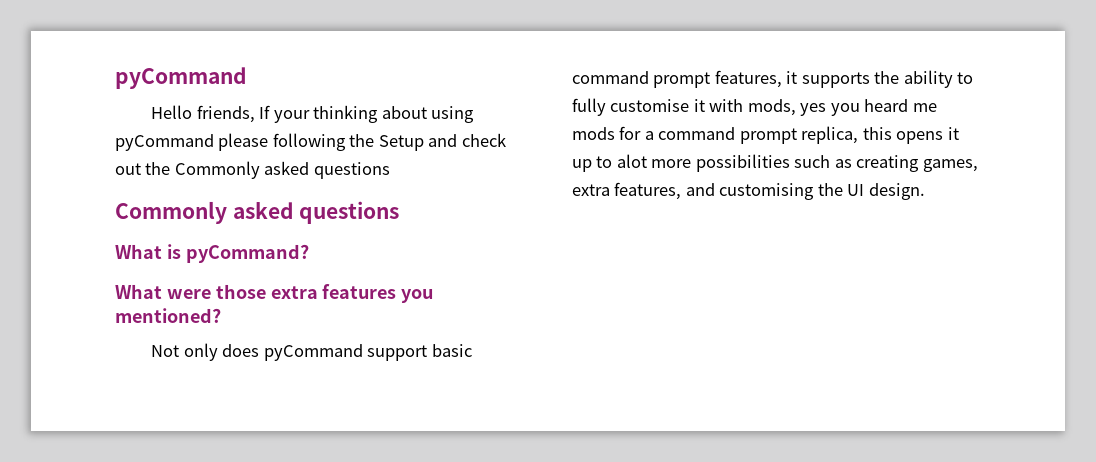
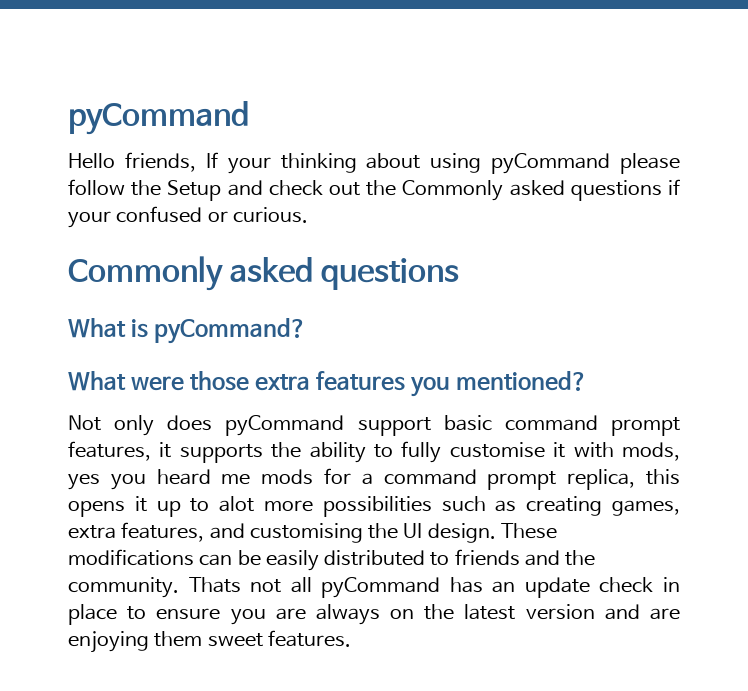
- Hello friends, If your thinking about using pyCommand please following the Setup and check out the Commonly asked questions
+ Hello friends, If your thinking about using pyCommand please follow the Setup and check out the Commonly asked questions if your confused or curious.
+ These modifications can be easily distributed to friends and the community. Thats not all pyCommand has an update check in place to ensure you are always on the latest version and are enjoying them sweet features.

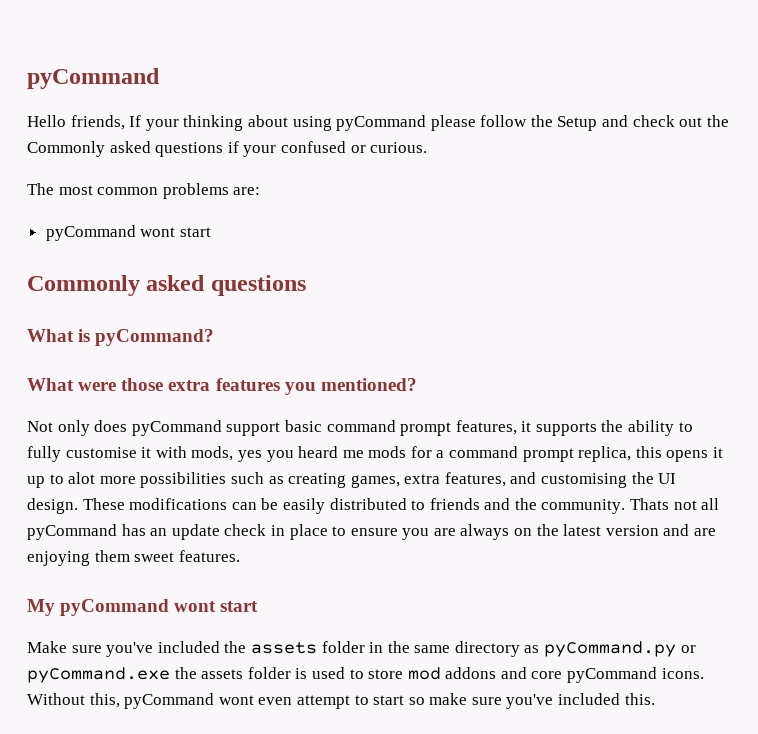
+ The most common problems are:
+ pyCommand wont start
+ My pyCommand wont start
+ Make sure you've included the assets folder in the same directory as pyCommand.py or pyCommand.exe the assets folder is used to store mod addons and core pyCommand icons. Without this, pyCommand wont even attempt to start so make sure you've included this.

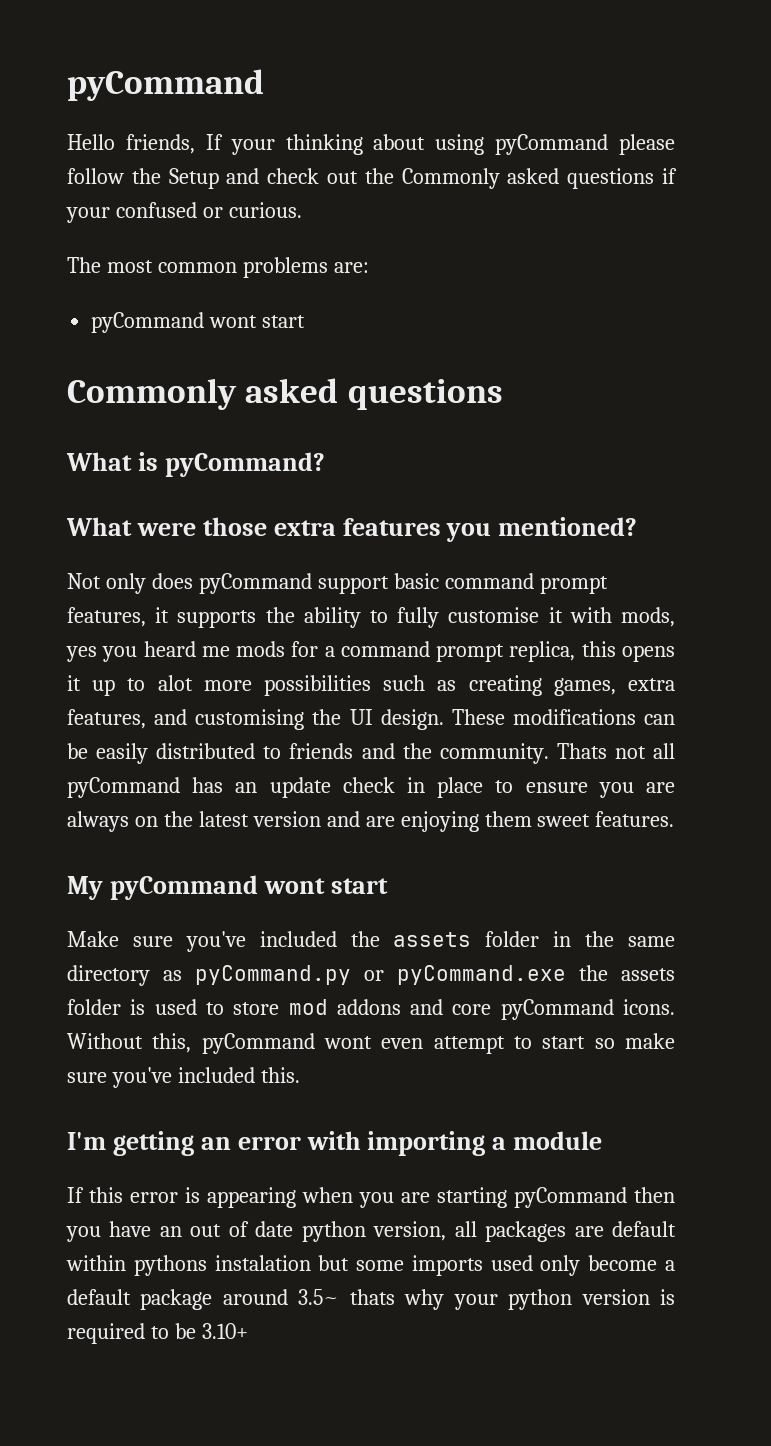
+ I'm getting an error with importing a module
+ If this error is appearing when you are starting pyCommand then you have an out of date python version, all packages are default within pythons instalation but some imports used only become a default package around 3.5~ thats why your python version is required to be 3.10+

